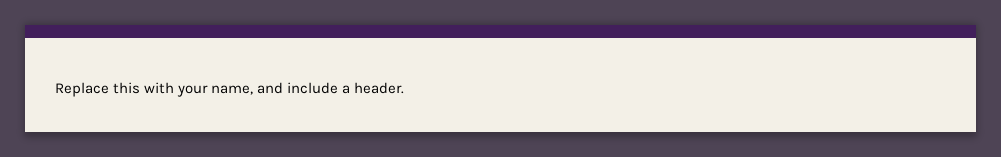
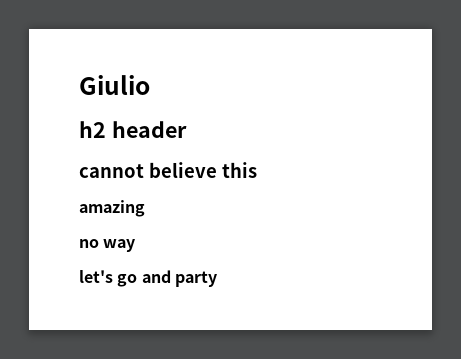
- Replace this with your name, and include a header.
+ Giulio
+ h2 header
+ cannot believe this
+ amazing
+ no way
+ let's go and party

